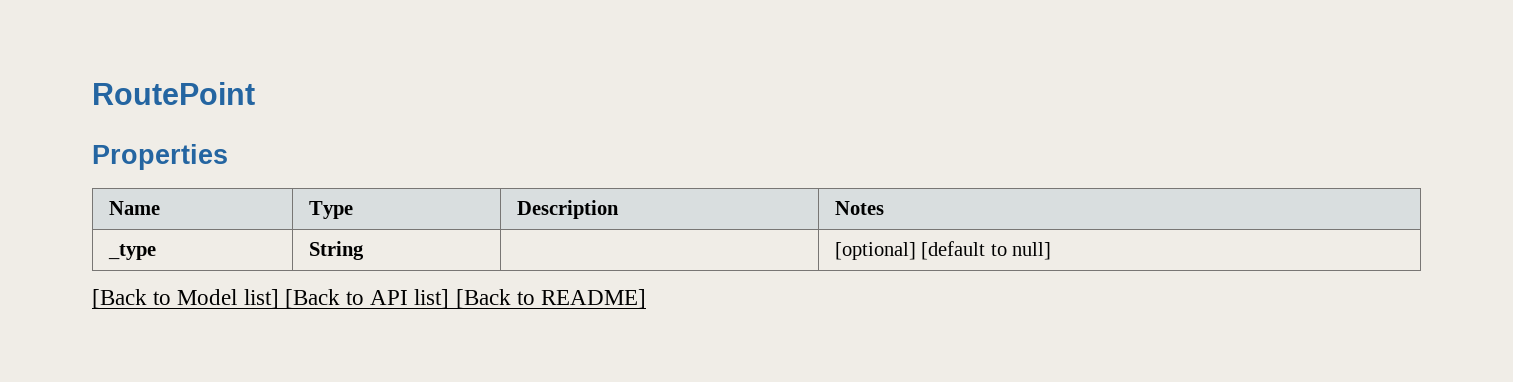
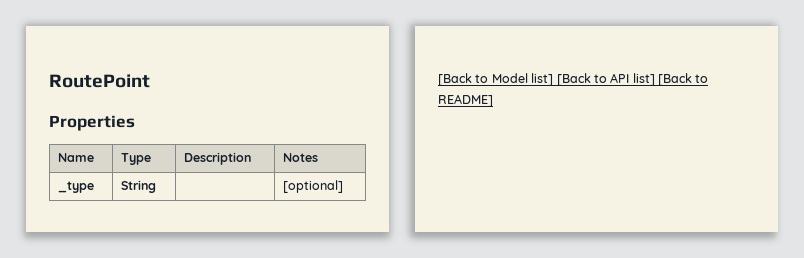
- _type | String | | [optional] [default to null]
+ _type | String | | [optional]

